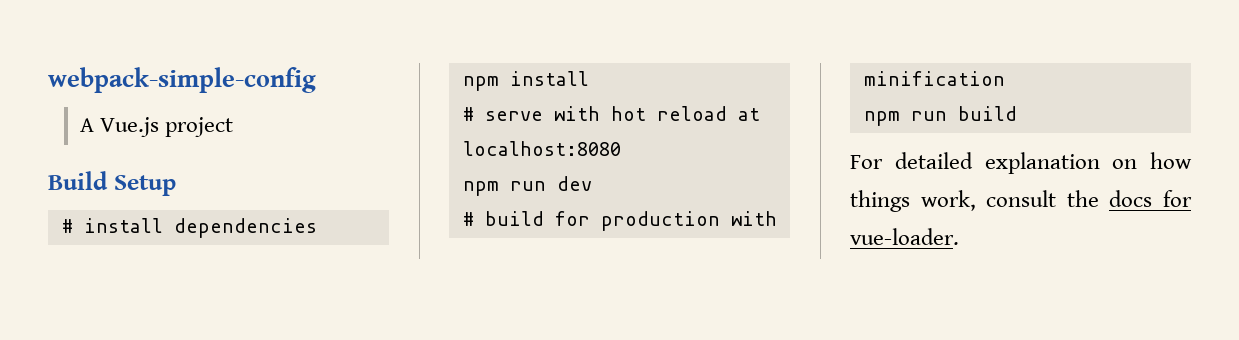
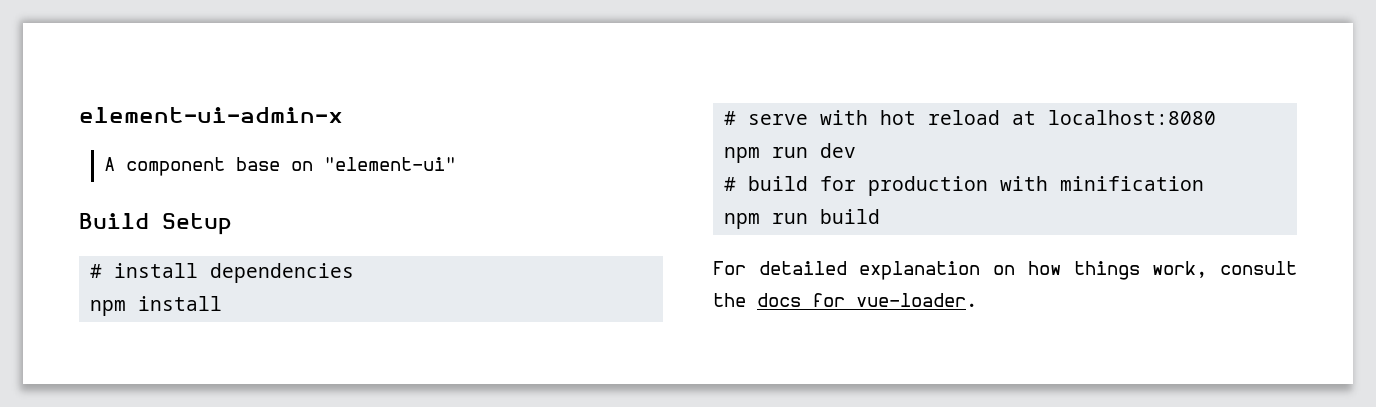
- webpack-simple-config
+ element-ui-admin-x
- A Vue.js project
+ A component base on "element-ui"

